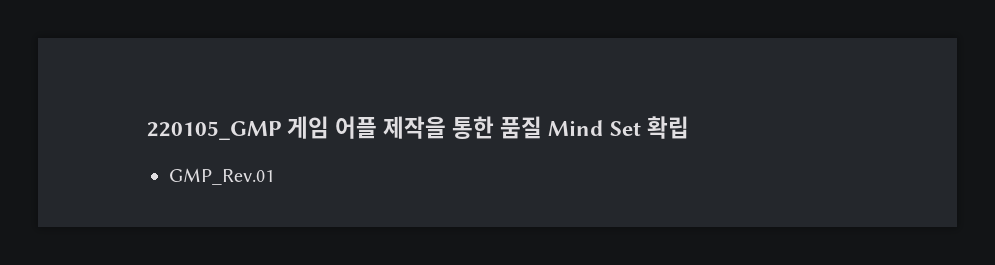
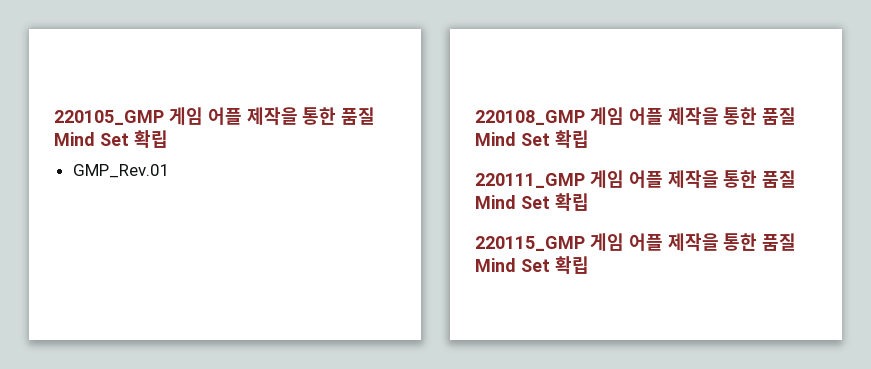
+ 220108_GMP 게임 어플 제작을 통한 품질 Mind Set 확립
+ 220111_GMP 게임 어플 제작을 통한 품질 Mind Set 확립
+ 220115_GMP 게임 어플 제작을 통한 품질 Mind Set 확립

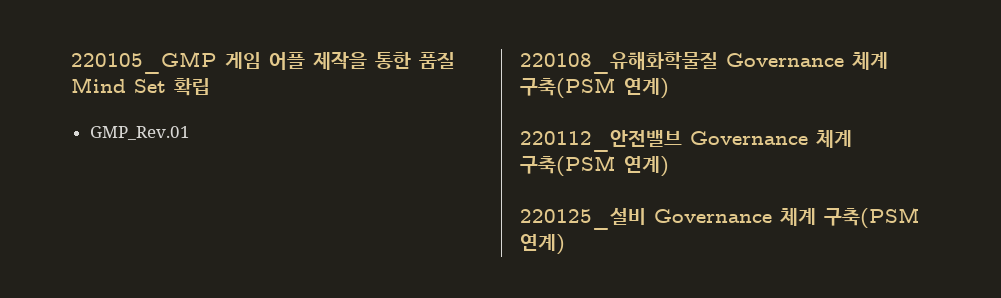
- 220108_GMP 게임 어플 제작을 통한 품질 Mind Set 확립
- 220111_GMP 게임 어플 제작을 통한 품질 Mind Set 확립
- 220115_GMP 게임 어플 제작을 통한 품질 Mind Set 확립
+ 220108_유해화학물질 Governance 체계 구축(PSM 연계)
+ 220112_안전밸브 Governance 체계 구축(PSM 연계)
+ 220125_설비 Governance 체계 구축(PSM 연계)

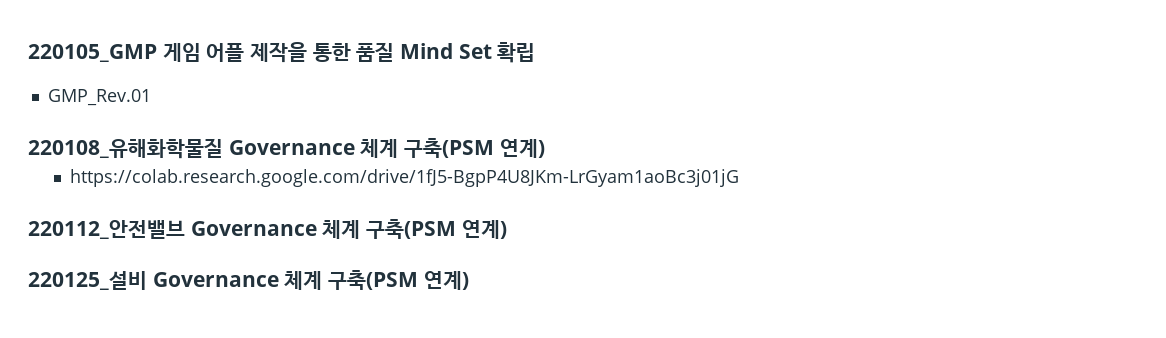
+ https://colab.research.google.com/drive/1fJ5-BgpP4U8JKm-LrGyam1aoBc3j01jG

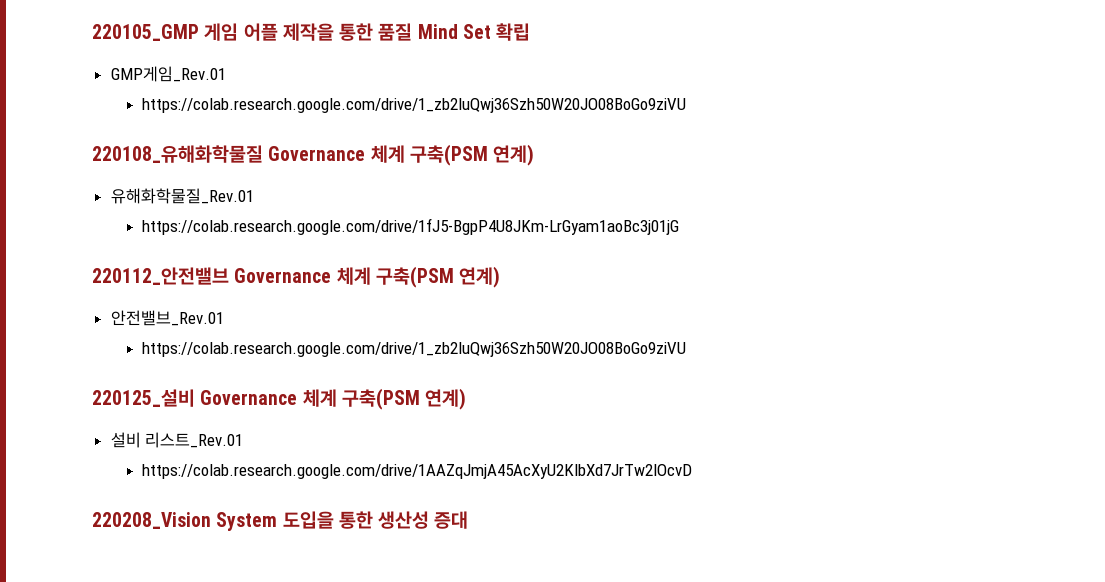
- GMP_Rev.01
+ GMP게임_Rev.01
+ https://colab.research.google.com/drive/1_zb2luQwj36Szh50W20JO08BoGo9ziVU
+ 유해화학물질_Rev.01
+ 안전밸브_Rev.01
+ https://colab.research.google.com/drive/1_zb2luQwj36Szh50W20JO08BoGo9ziVU
+ 설비 리스트_Rev.01
+ https://colab.research.google.com/drive/1AAZqJmjA45AcXyU2KlbXd7JrTw2lOcvD
+ 220208_Vision System 도입을 통한 생산성 증대

